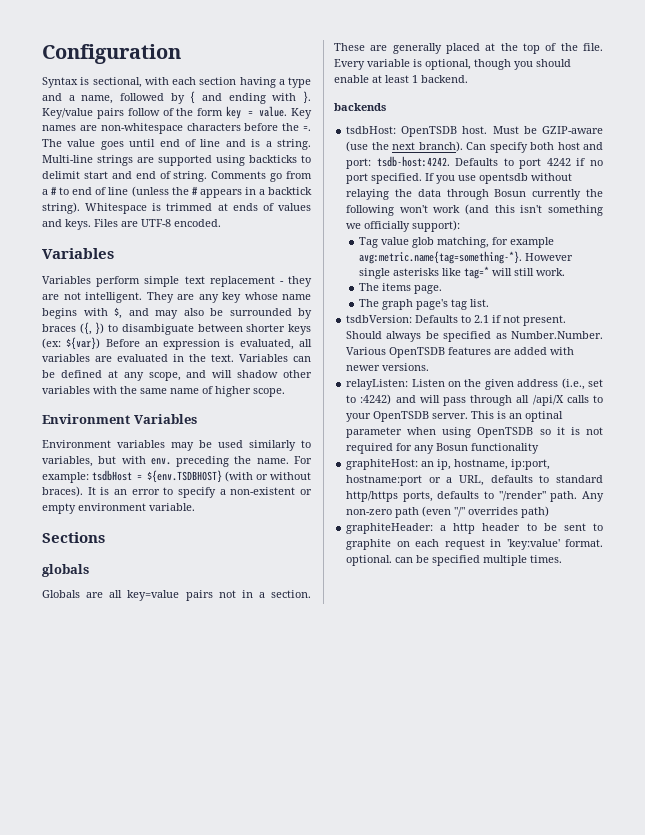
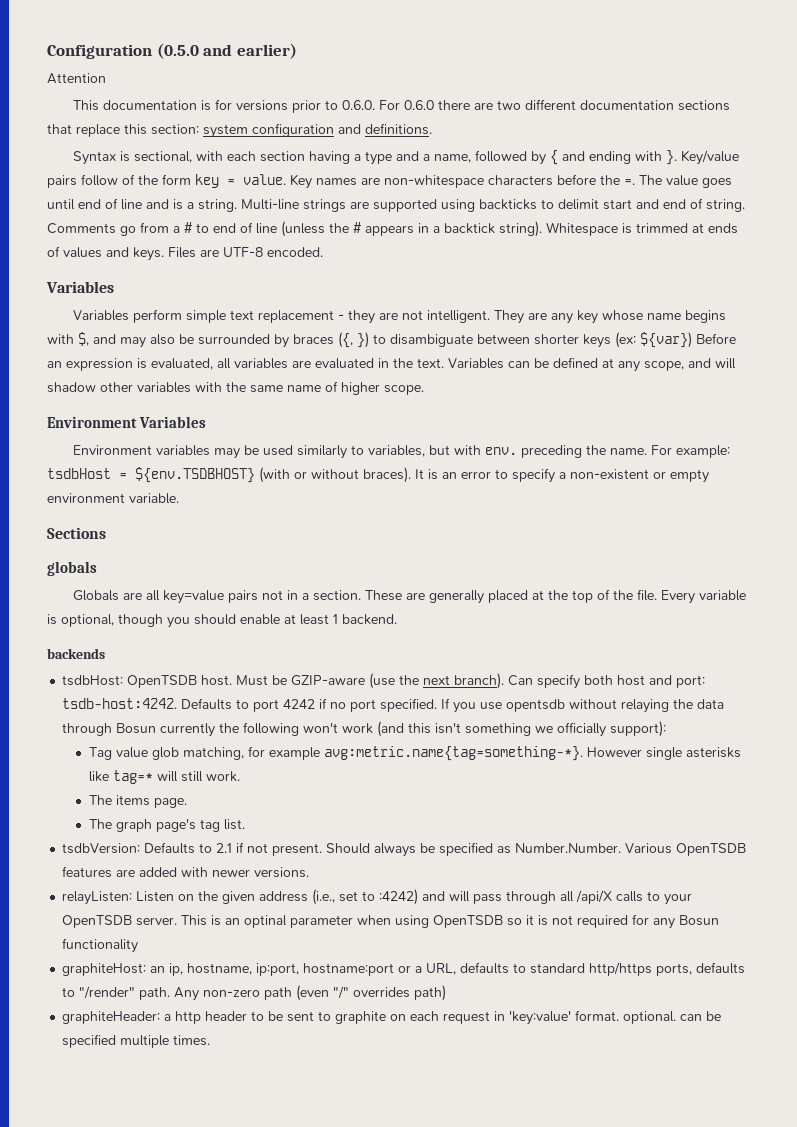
- Configuration
+ Configuration (0.5.0 and earlier)
+ Attention
+ This documentation is for versions prior to 0.6.0. For 0.6.0 there are two different documentation sections that replace this section: system configuration and definitions.

